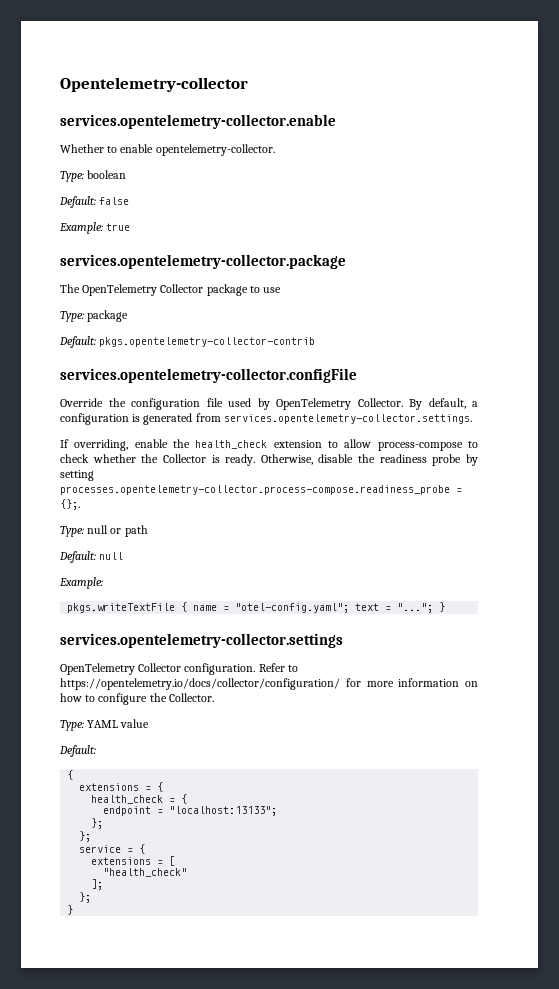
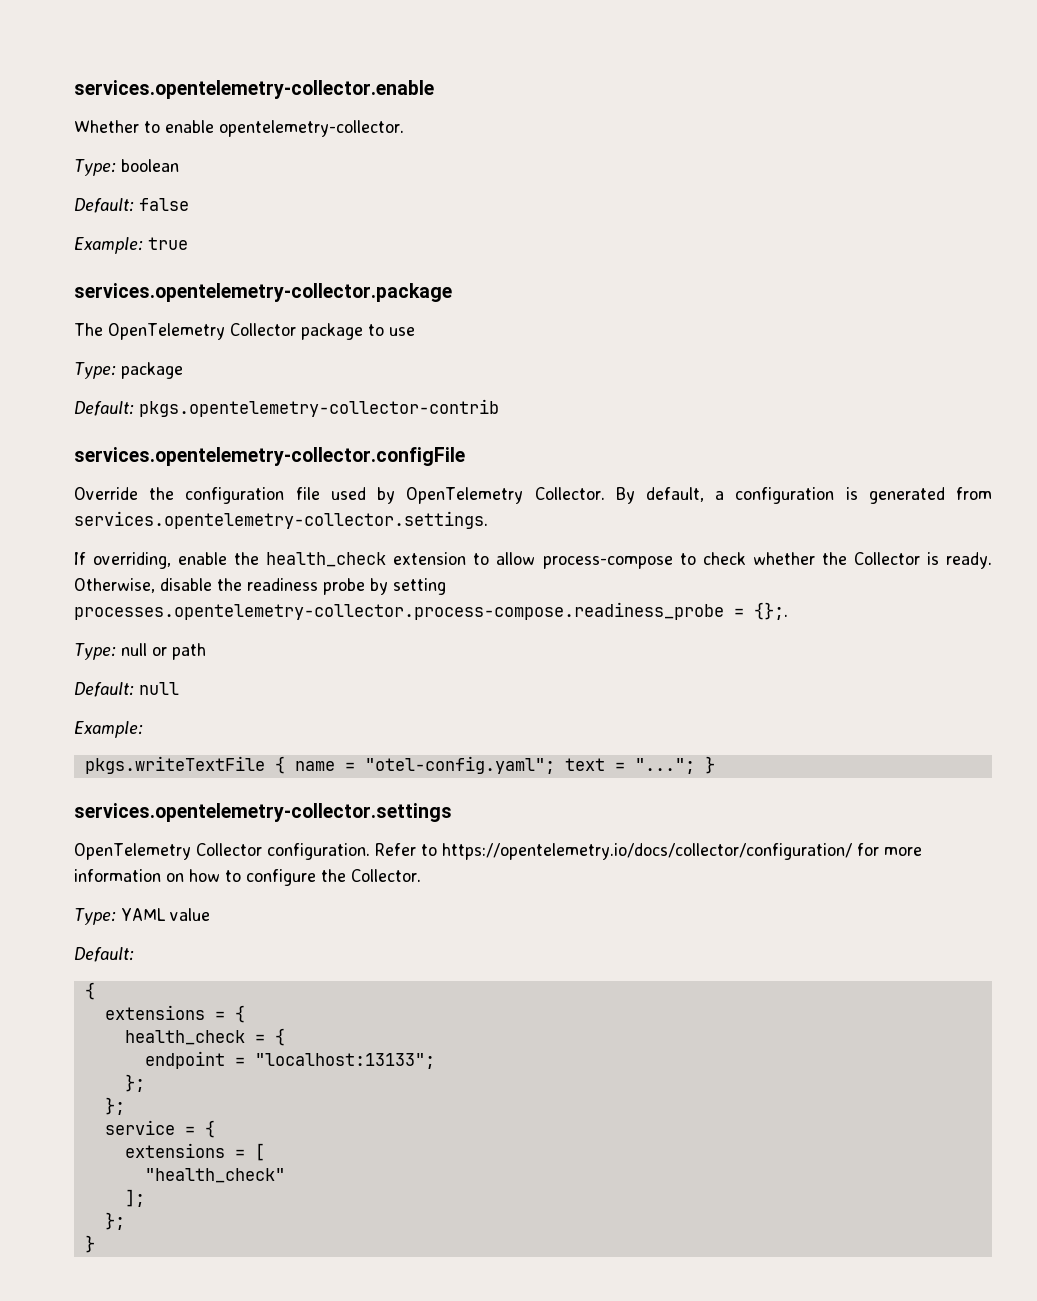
- Opentelemetry-collector

